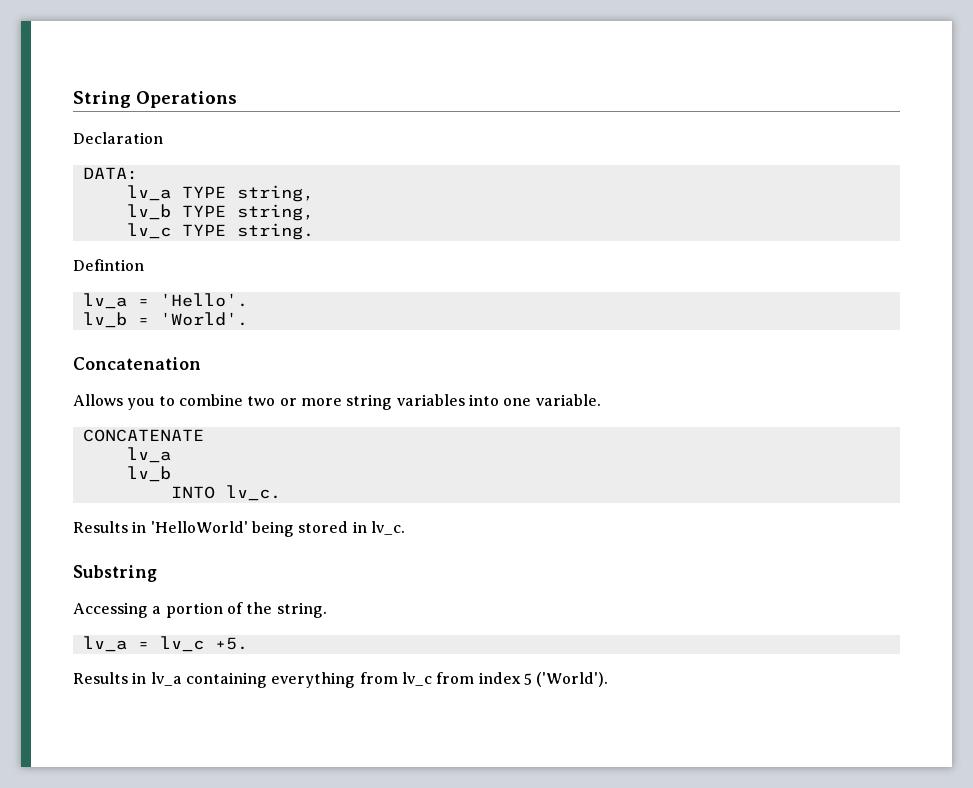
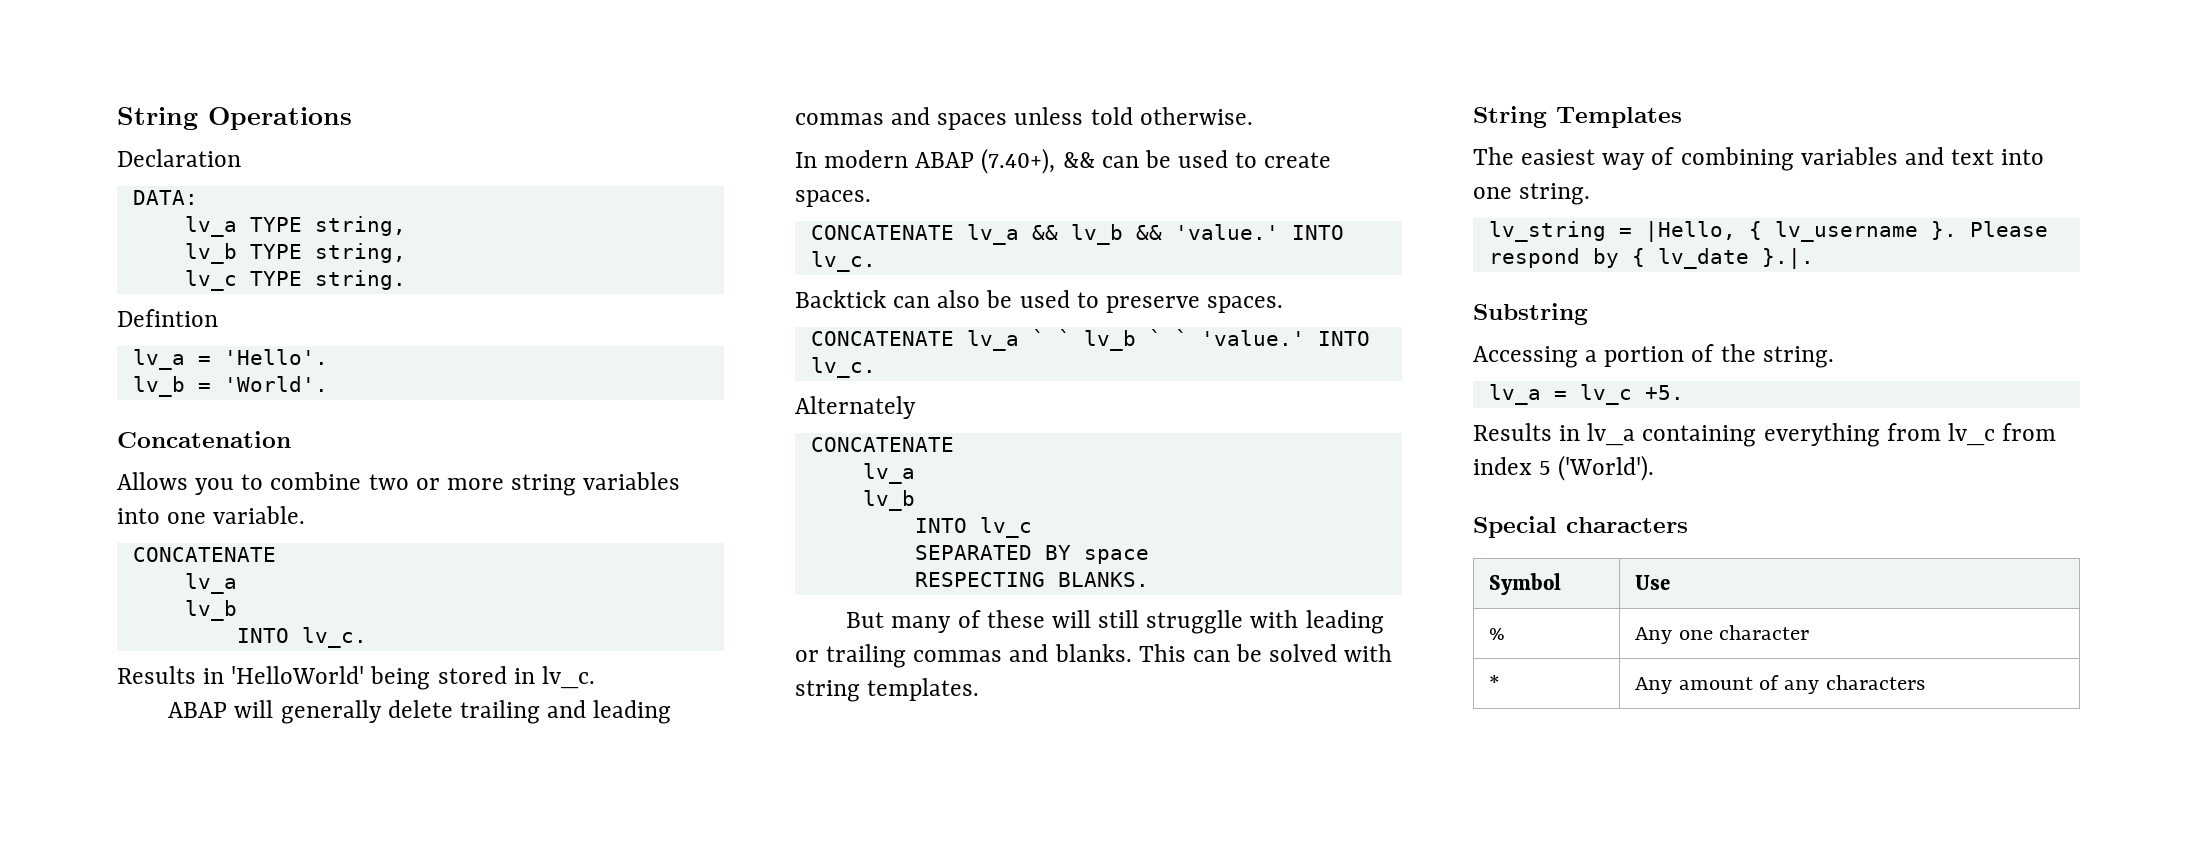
+ ABAP will generally delete trailing and leading commas and spaces unless told otherwise.
+ In modern ABAP (7.40+), && can be used to create spaces.
+ CONCATENATE lv_a && lv_b && 'value.' INTO lv_c.
+ Backtick can also be used to preserve spaces.
+ CONCATENATE lv_a ` ` lv_b ` ` 'value.' INTO lv_c.
+ Alternately
+ CONCATENATE
+ lv_a
+ lv_b
+ INTO lv_c
+ SEPARATED BY space
+ RESPECTING BLANKS.
+ But many of these will still strugglle with leading or trailing commas and blanks. This can be solved with string templates.
+ String Templates
+ The easiest way of combining variables and text into one string.
+ lv_string = |Hello, { lv_username }. Please respond by { lv_date }.|.
+ Special characters
+ Symbol | Use
+ % | Any one character
+ * | Any amount of any characters

